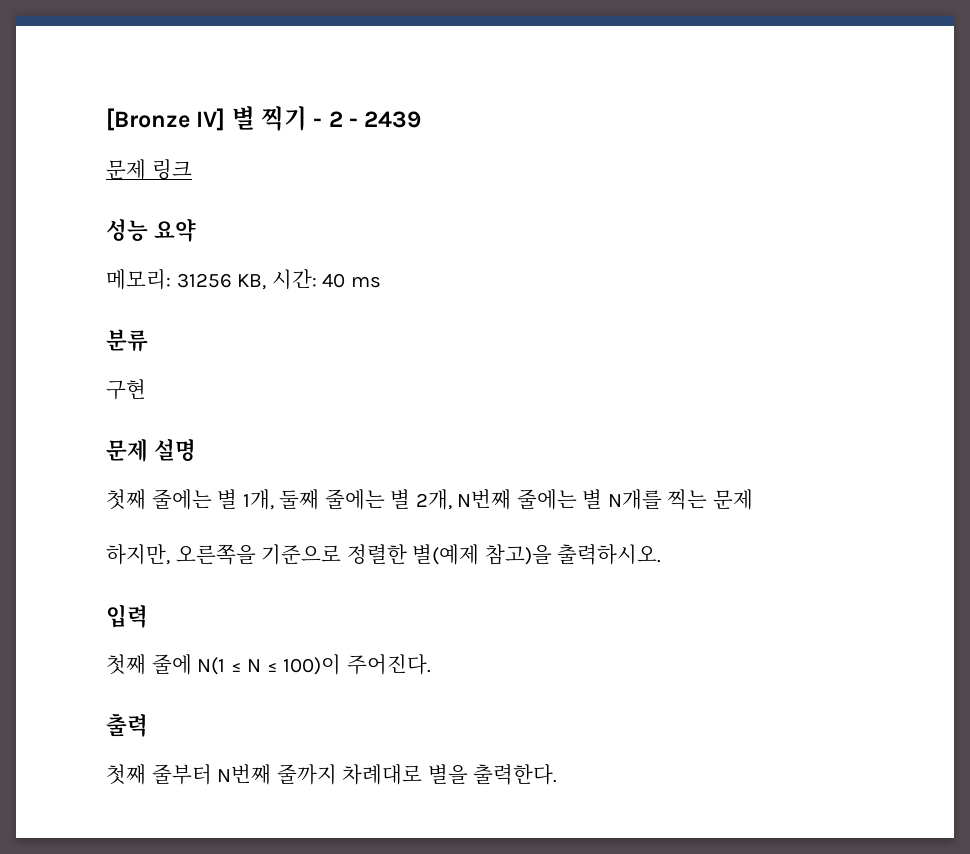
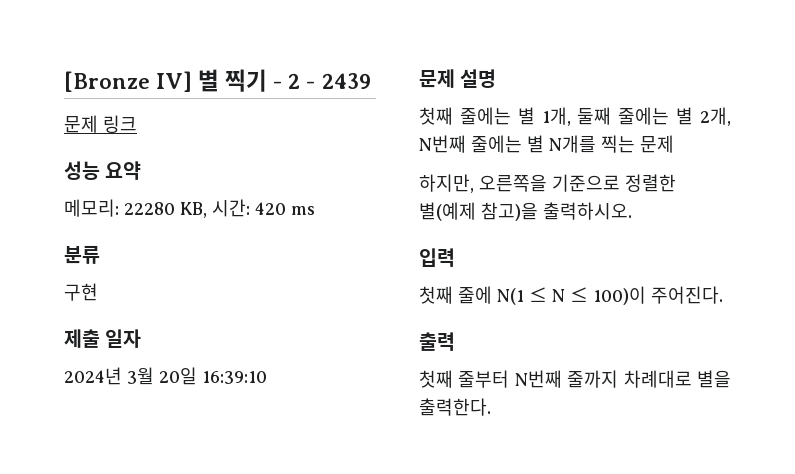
- 메모리: 31256 KB, 시간: 40 ms
+ 메모리: 22280 KB, 시간: 420 ms
+ 제출 일자
+ 2024년 3월 20일 16:39:10

